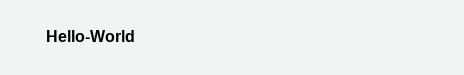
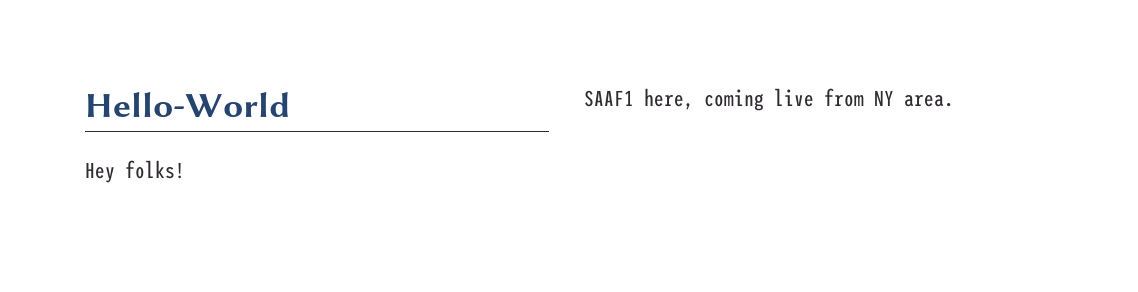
+ Hey folks!
+ SAAF1 here, coming live from NY area.

